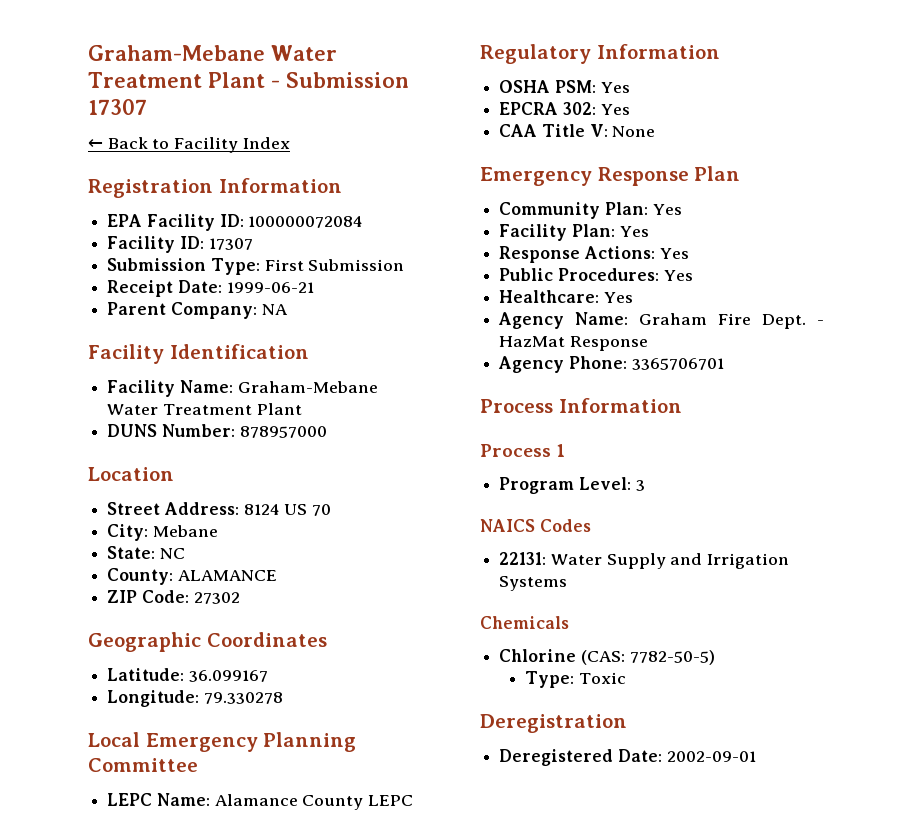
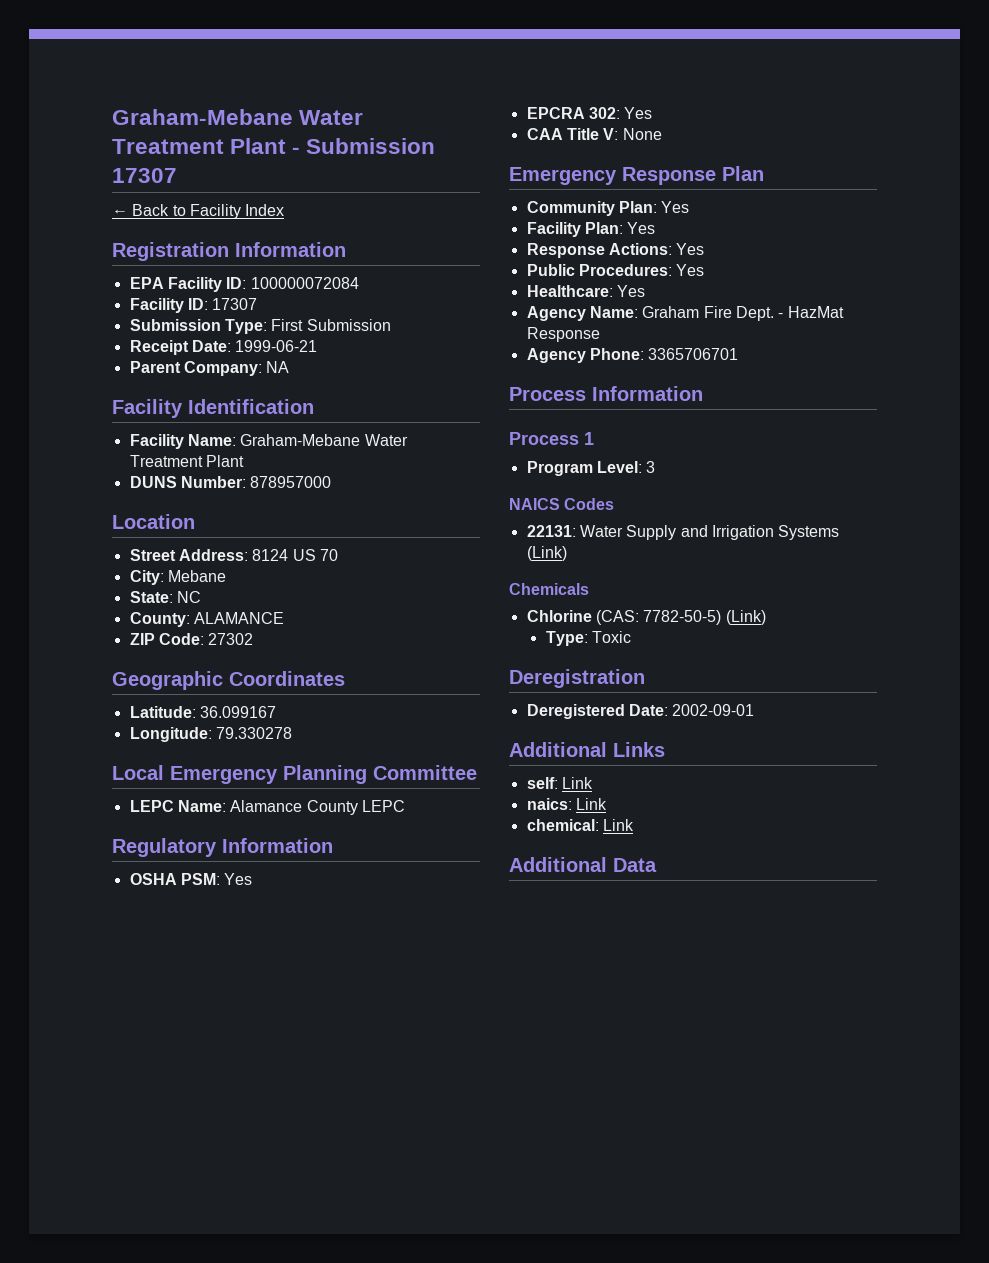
- 22131: Water Supply and Irrigation Systems
+ 22131: Water Supply and Irrigation Systems (Link)
- Chlorine (CAS: 7782-50-5)
+ Chlorine (CAS: 7782-50-5) (Link)
+ Additional Links
+ self: Link
+ naics: Link
+ chemical: Link
+ Additional Data

